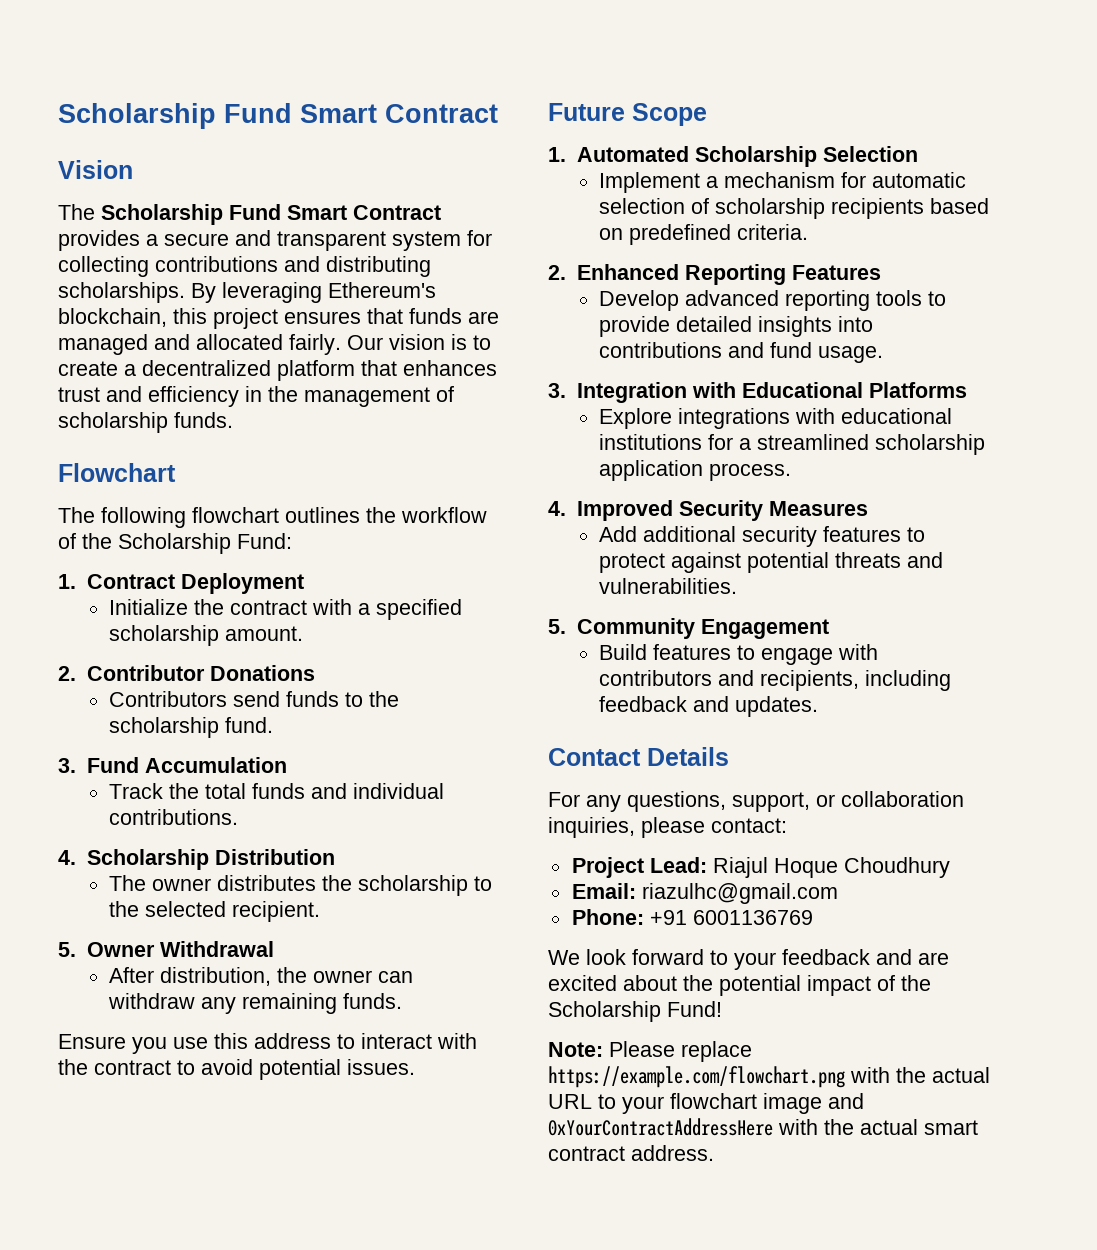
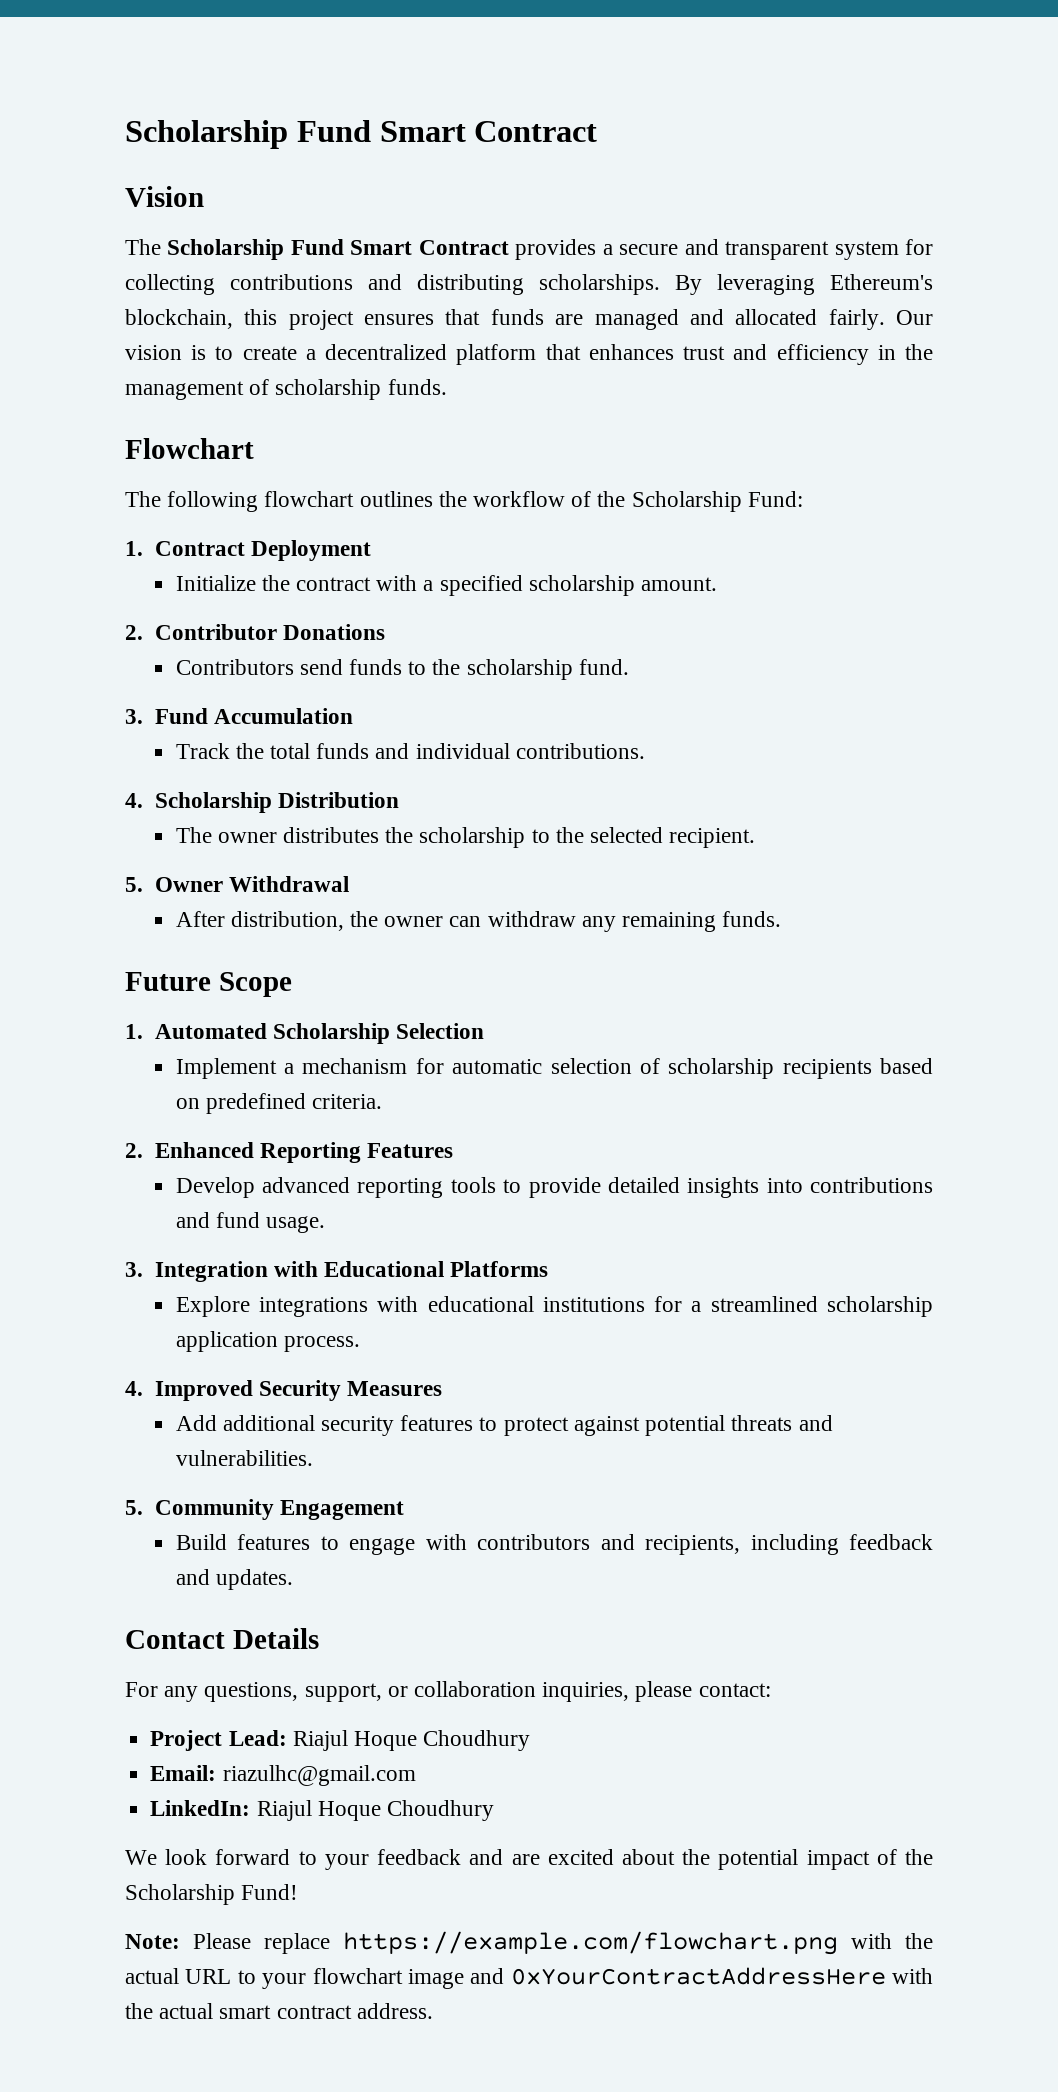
- Ensure you use this address to interact with the contract to avoid potential issues.
- Phone: +91 6001136769
+ LinkedIn: Riajul Hoque Choudhury

